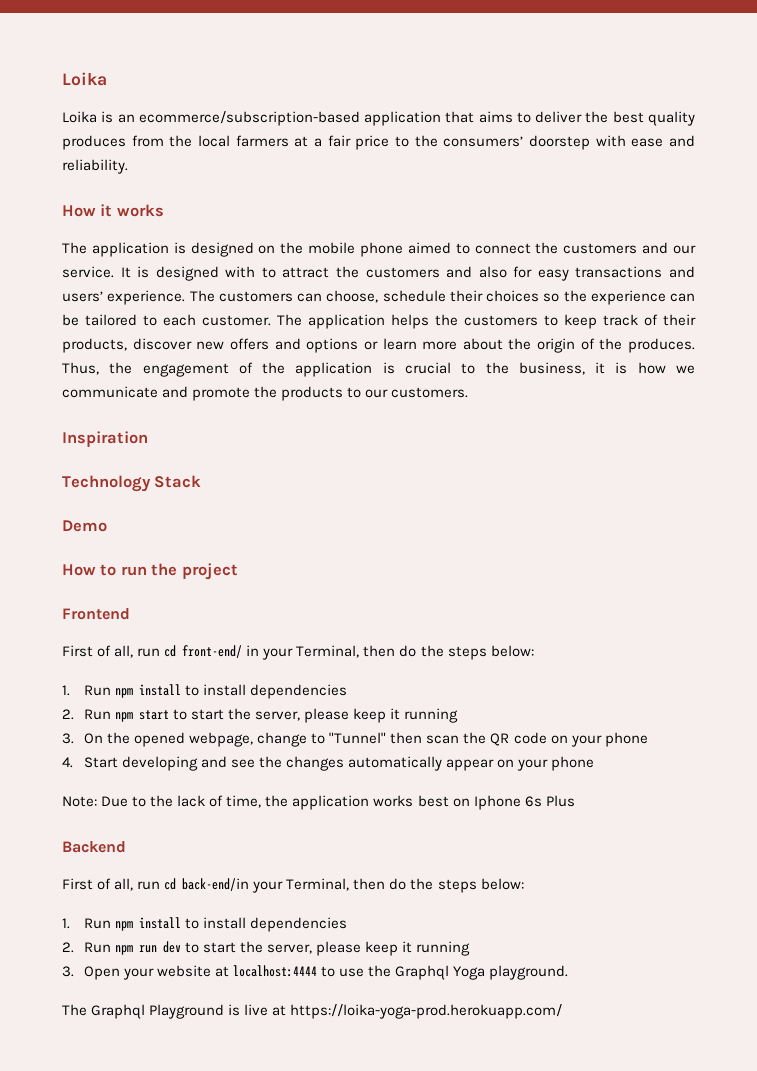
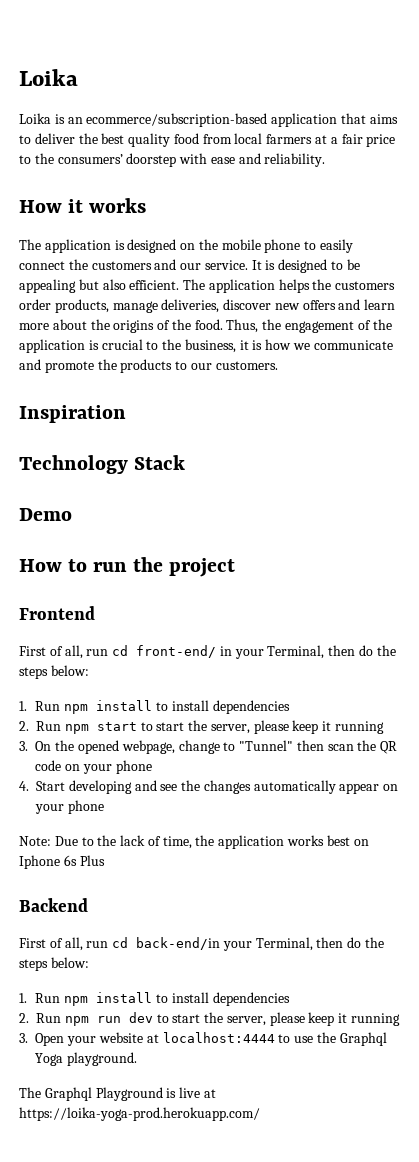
- Loika is an ecommerce/subscription-based application that aims to deliver the best quality produces from the local farmers at a fair price to the consumers’ doorstep with ease and reliability.
+ Loika is an ecommerce/subscription-based application that aims to deliver the best quality food from local farmers at a fair price to the consumers’ doorstep with ease and reliability.
- The application is designed on the mobile phone aimed to connect the customers and our service.
+ The application is designed on the mobile phone to easily connect the customers and our service.
- It is designed with to attract the customers and also for easy transactions and users’ experience. The customers can choose, schedule their choices so the experience can be tailored to each customer.
+ It is designed to be appealing but also efficient.
- The application helps the customers to keep track of their products, discover new offers and options or learn more about the origin of the produces.
+ The application helps the customers order products, manage deliveries, discover new offers and learn more about the origins of the food.

